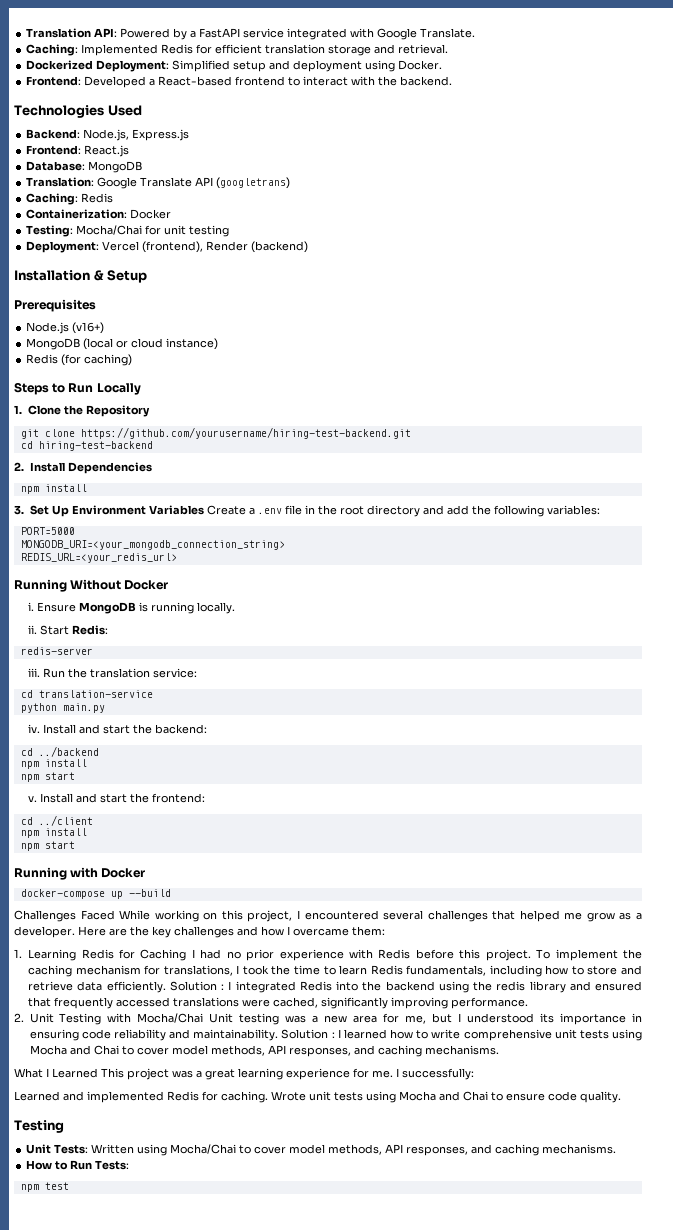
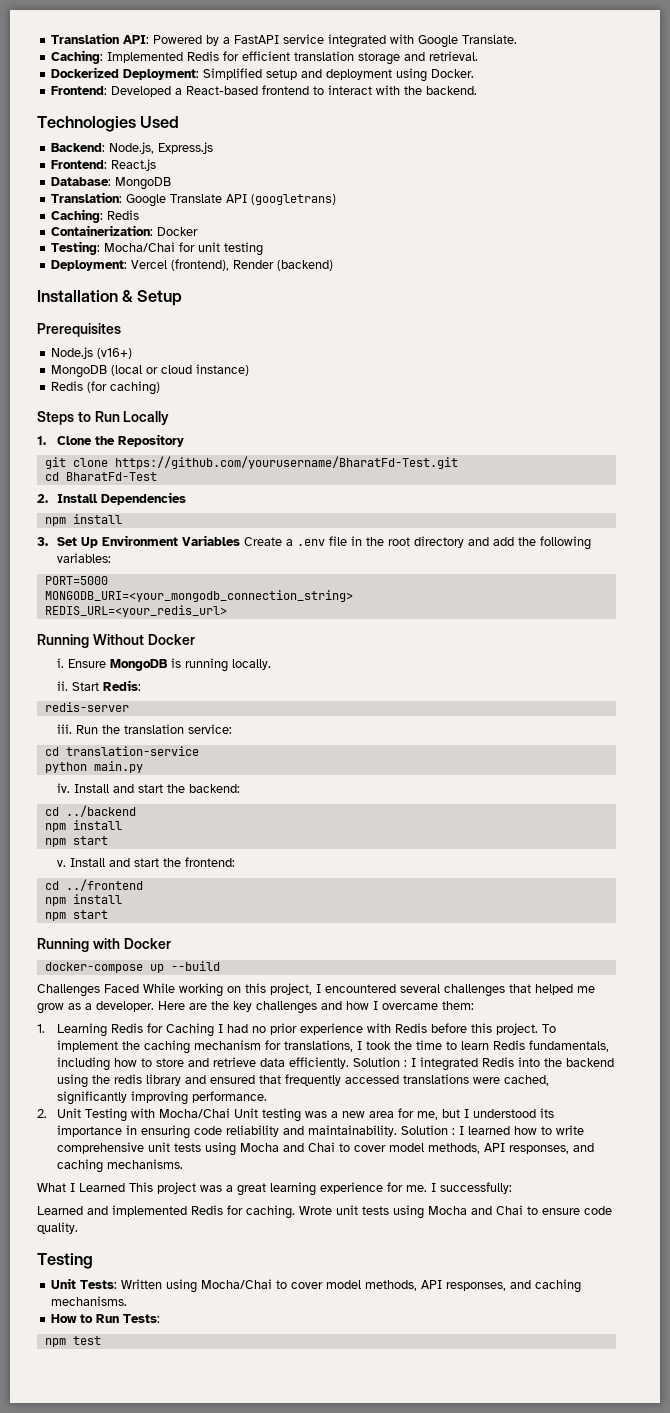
- git clone https://github.com/yourusername/hiring-test-backend.git
- cd hiring-test-backend
+ git clone https://github.com/yourusername/BharatFd-Test.git
+ cd BharatFd-Test
- cd ../client
+ cd ../frontend

